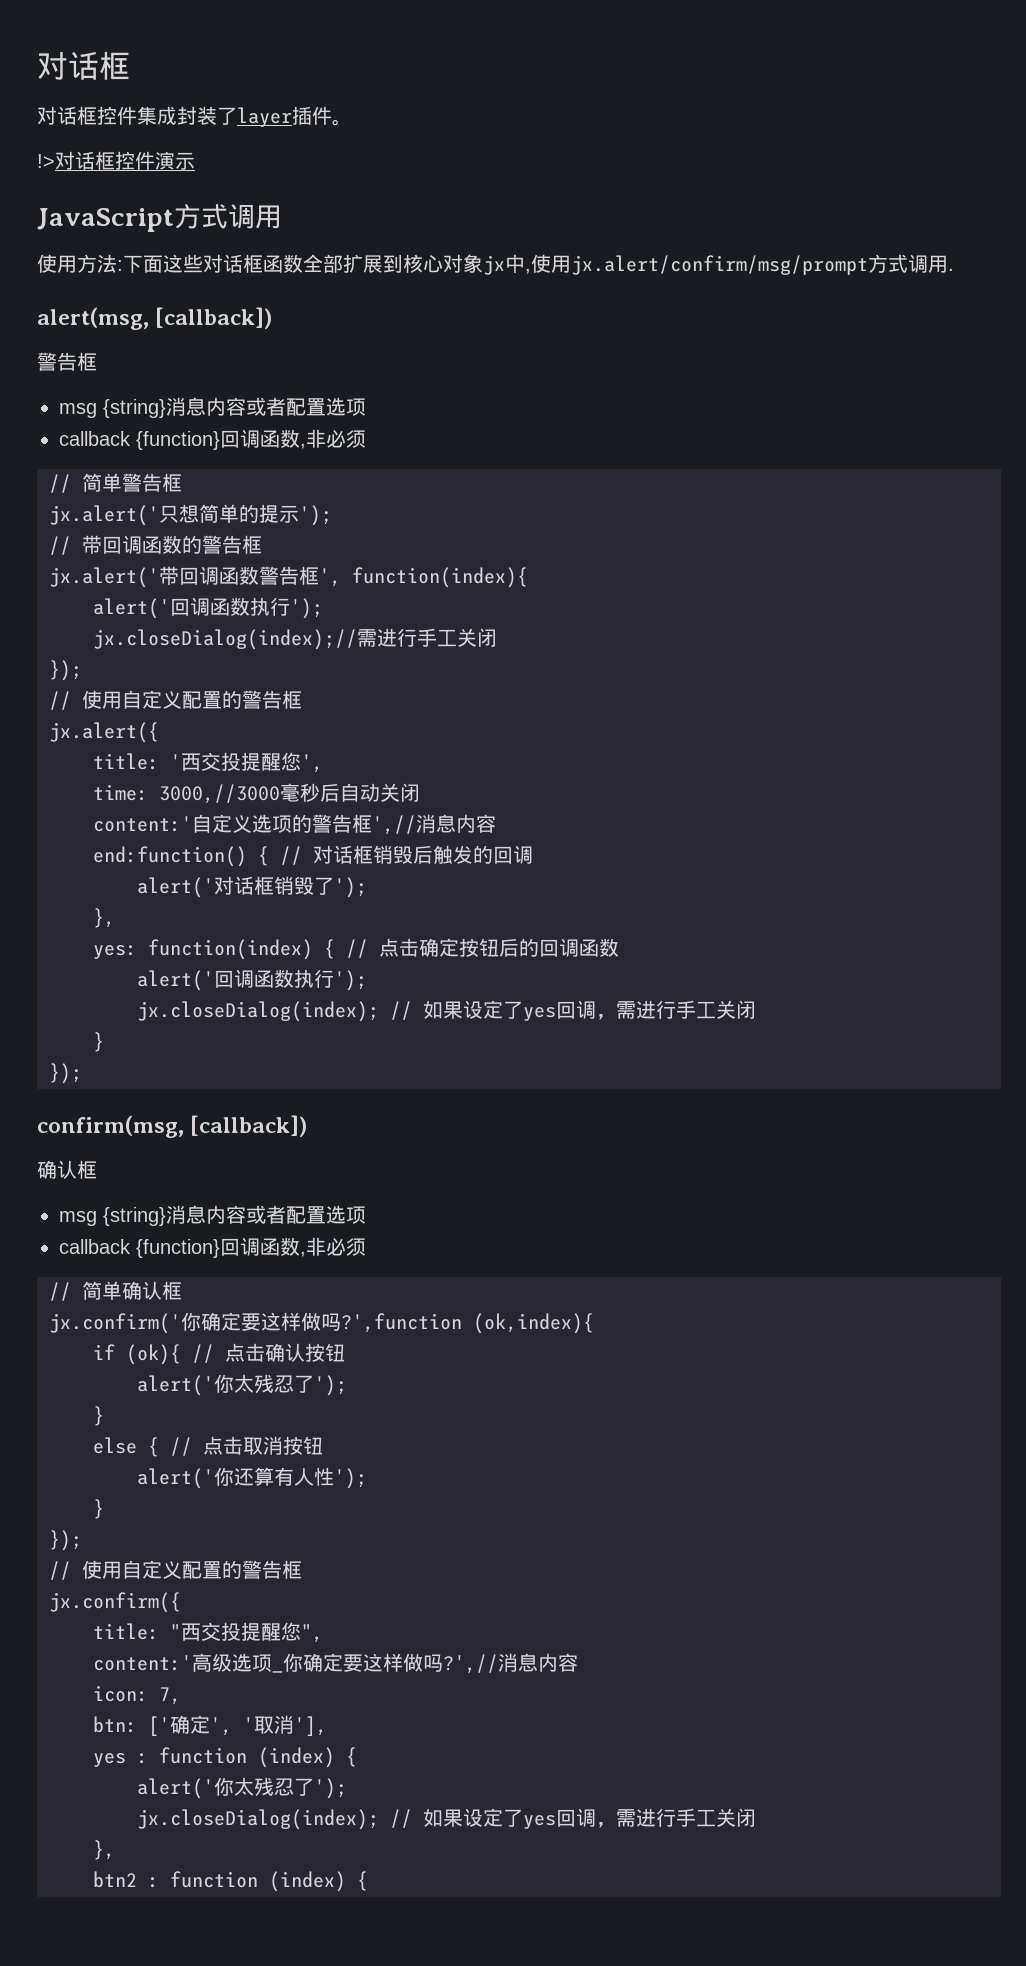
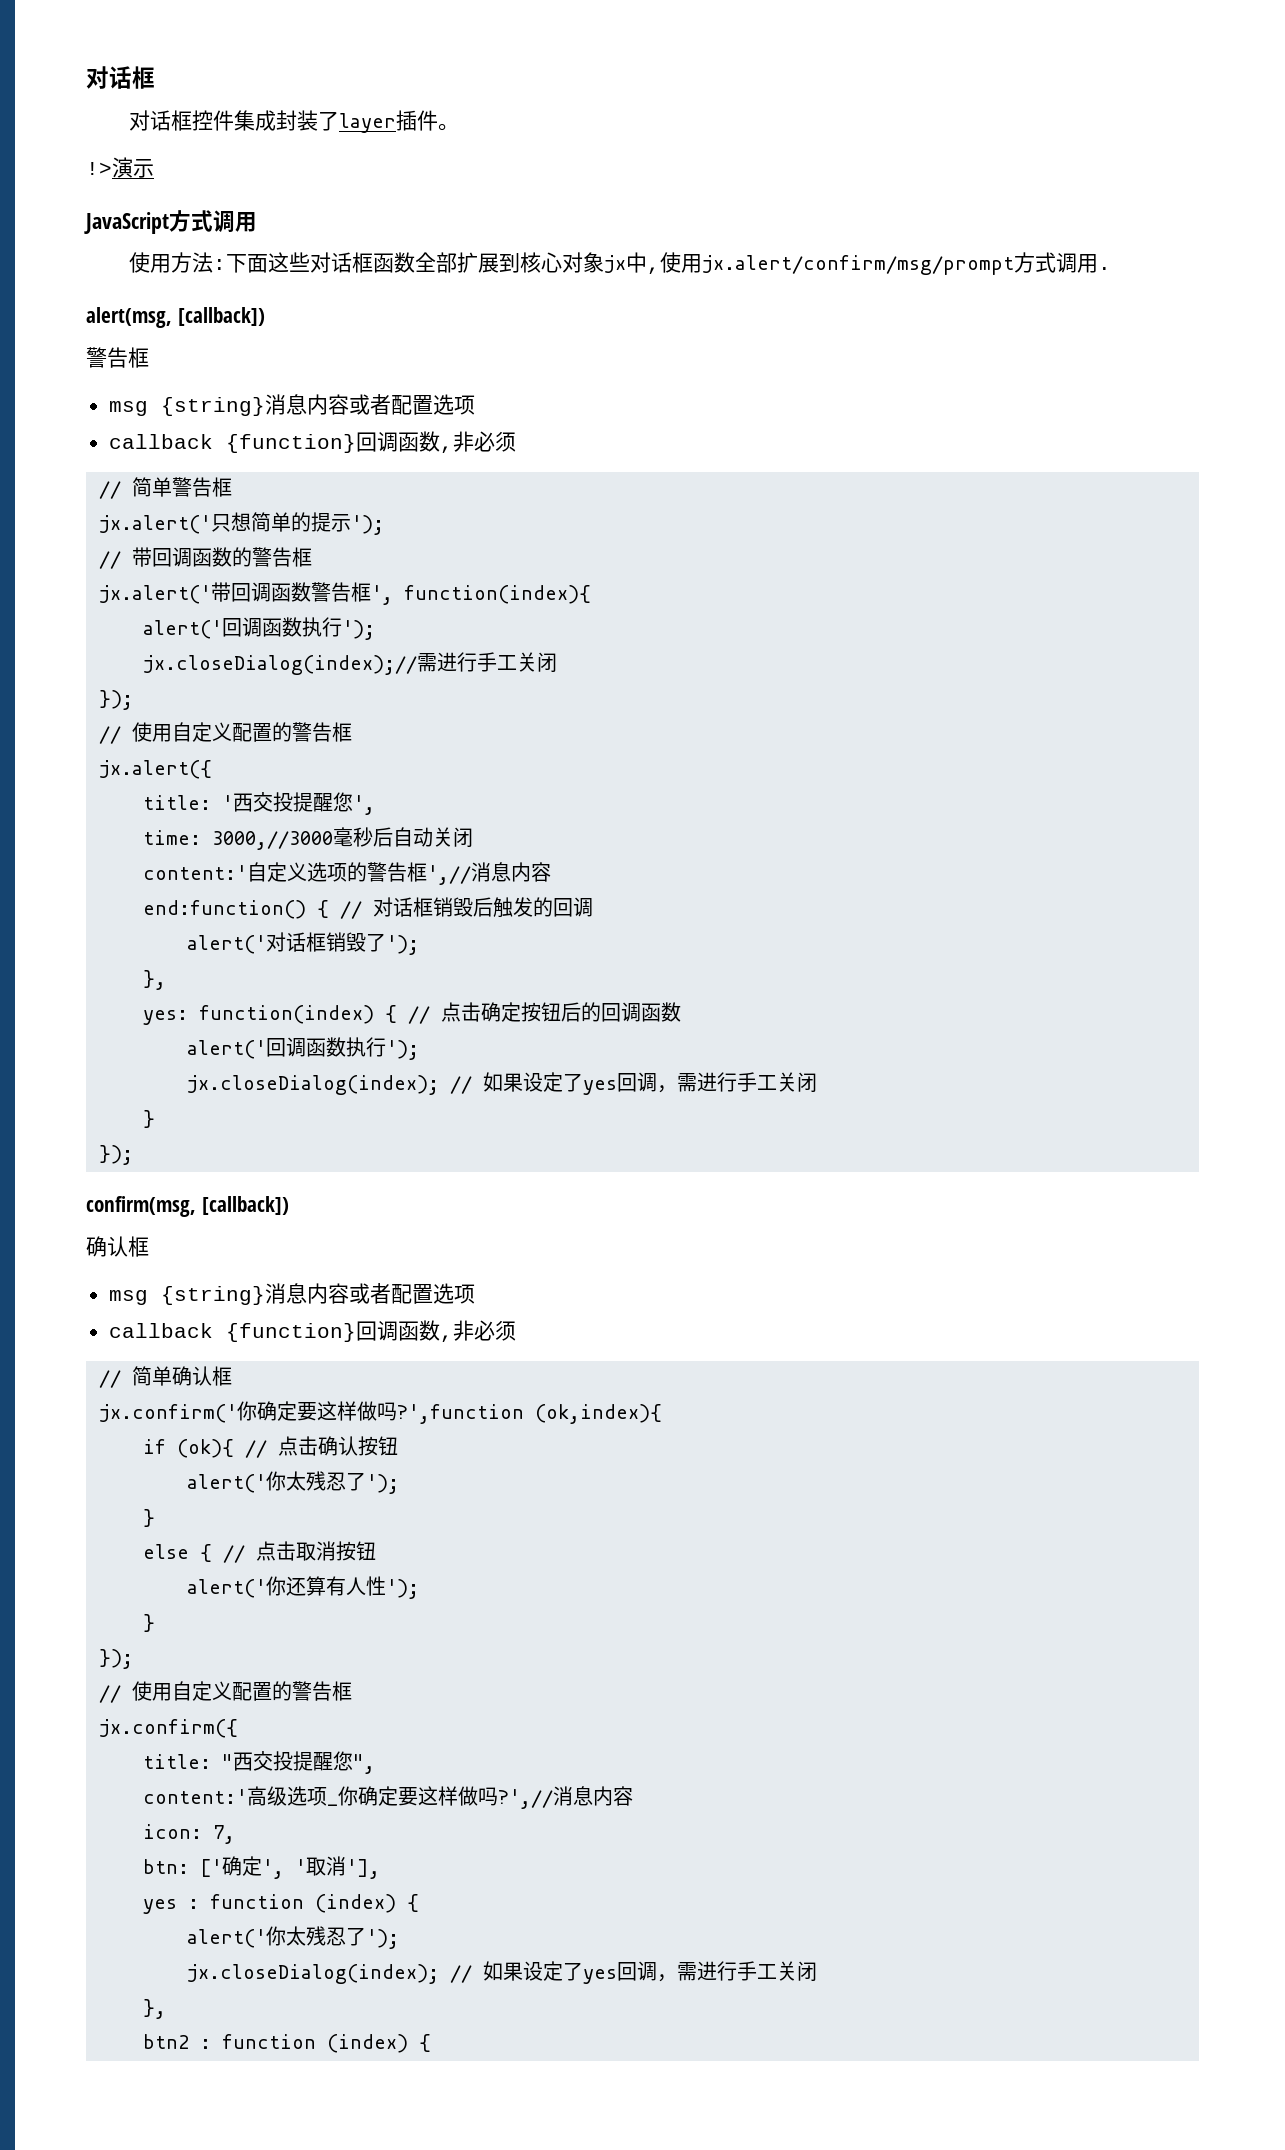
- !>对话框控件演示
+ !>演示

